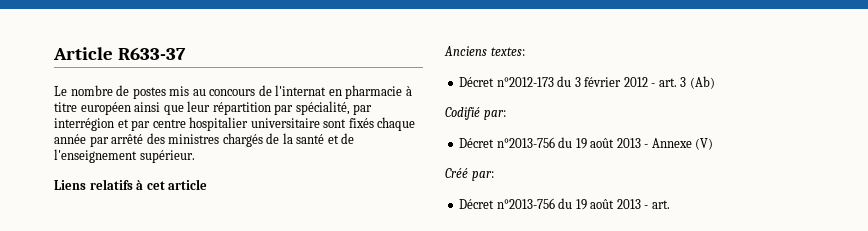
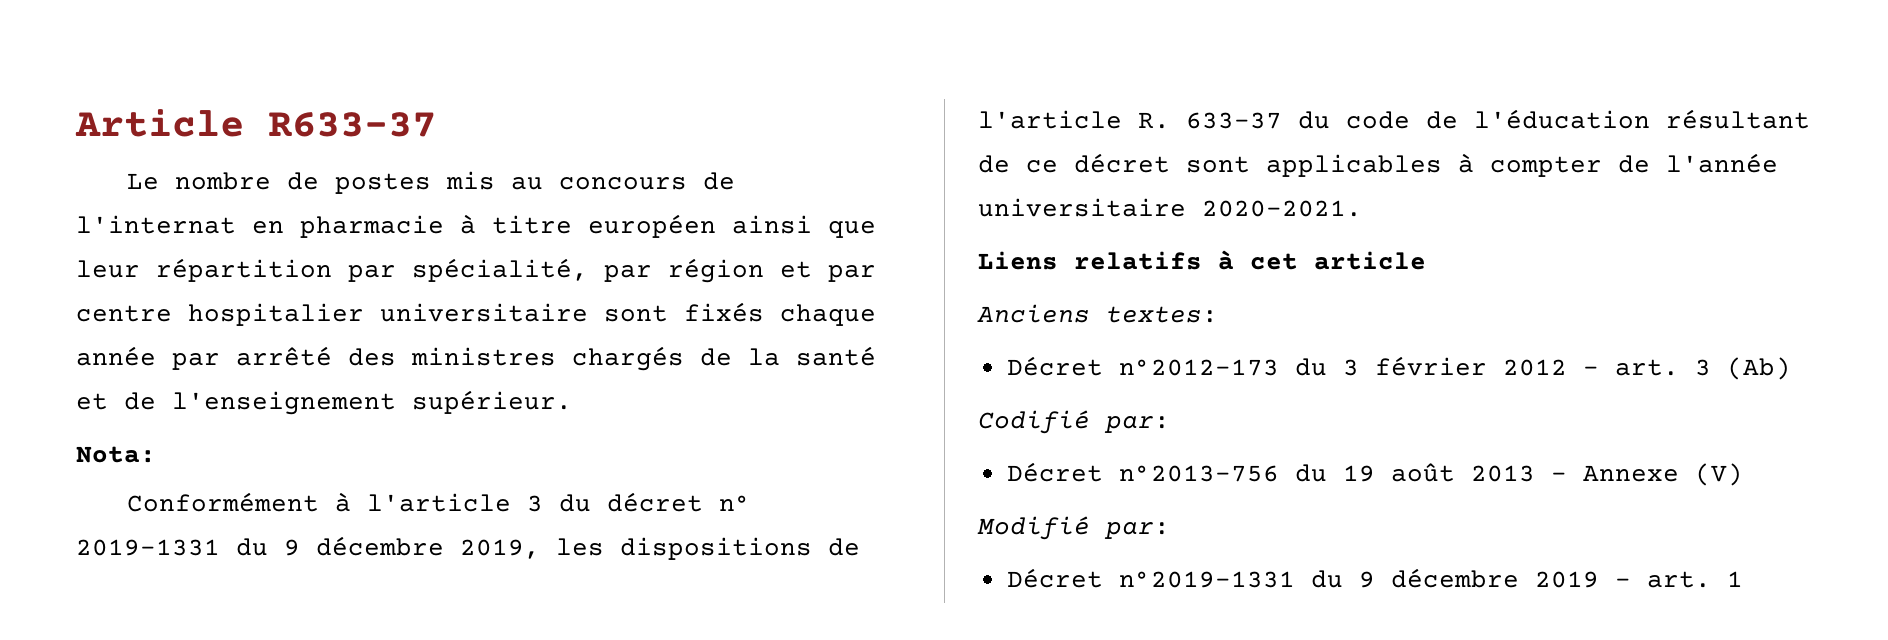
- Le nombre de postes mis au concours de l'internat en pharmacie à titre européen ainsi que leur répartition par spécialité, par interrégion et par centre hospitalier universitaire sont fixés chaque année par arrêté des ministres chargés de la santé et de l'enseignement supérieur.
+ Le nombre de postes mis au concours de l'internat en pharmacie à titre européen ainsi que leur répartition par spécialité, par région et par centre hospitalier universitaire sont fixés chaque année par arrêté des ministres chargés de la santé et de l'enseignement supérieur.
+ Nota:
+ Conformément à l'article 3 du décret n° 2019-1331 du 9 décembre 2019, les dispositions de l'article R. 633-37 du code de l'éducation résultant de ce décret sont applicables à compter de l'année universitaire 2020-2021.
- Créé par:
- Décret n°2013-756 du 19 août 2013 - art.
+ Modifié par:
+ Décret n°2019-1331 du 9 décembre 2019 - art. 1

